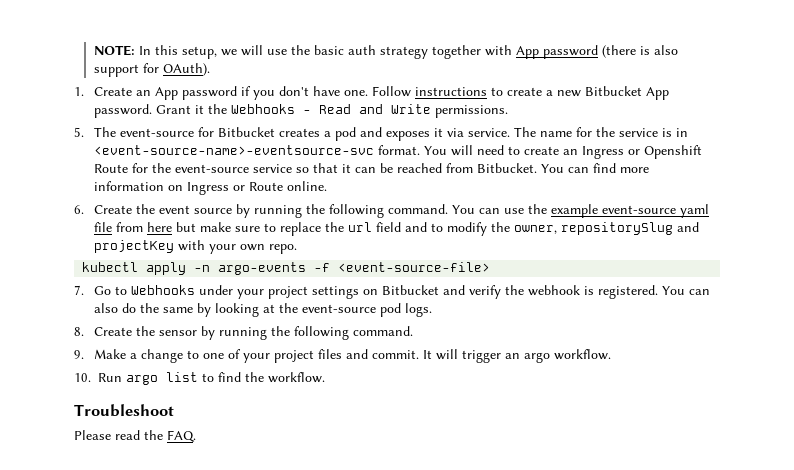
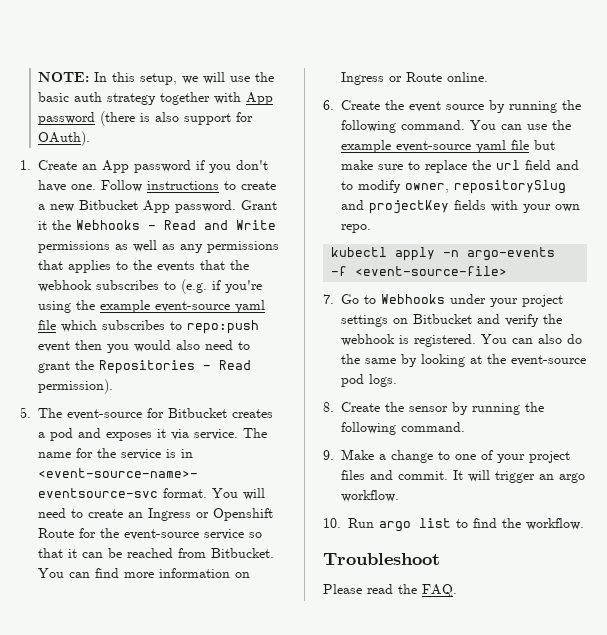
- Grant it the Webhooks - Read and Write permissions.
+ Grant it the Webhooks - Read and Write permissions as well as any permissions that applies to the events that the webhook subscribes to (e.g. if you're using the example event-source yaml file which subscribes to repo:push event then you would also need to grant the Repositories - Read permission).
- You can use the example event-source yaml file from here but make sure to replace the url field and to modify the owner, repositorySlug and projectKey with your own repo.
+ You can use the example event-source yaml file but make sure to replace the url field and to modify owner, repositorySlug and projectKey fields with your own repo.

